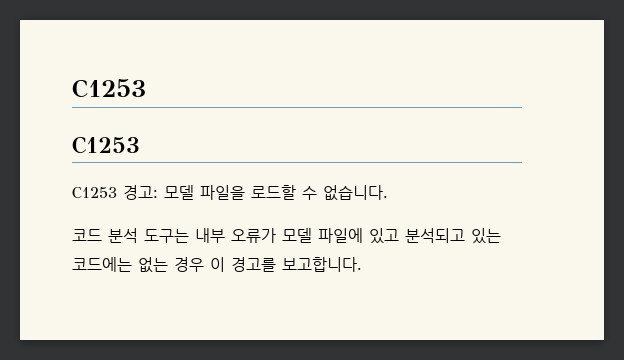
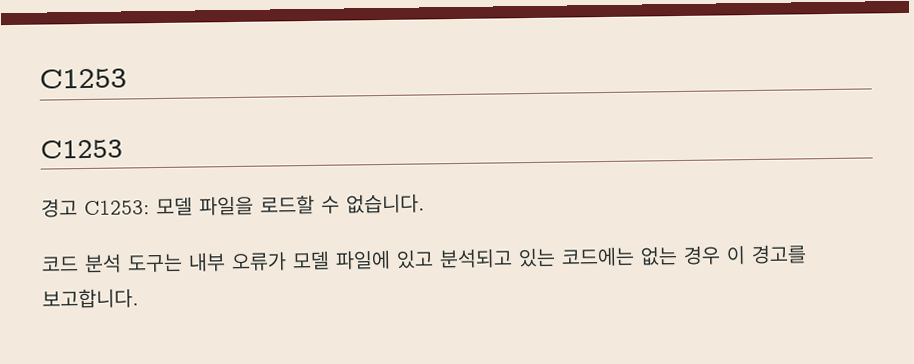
- C1253 경고: 모델 파일을 로드할 수 없습니다.
+ 경고 C1253: 모델 파일을 로드할 수 없습니다.

